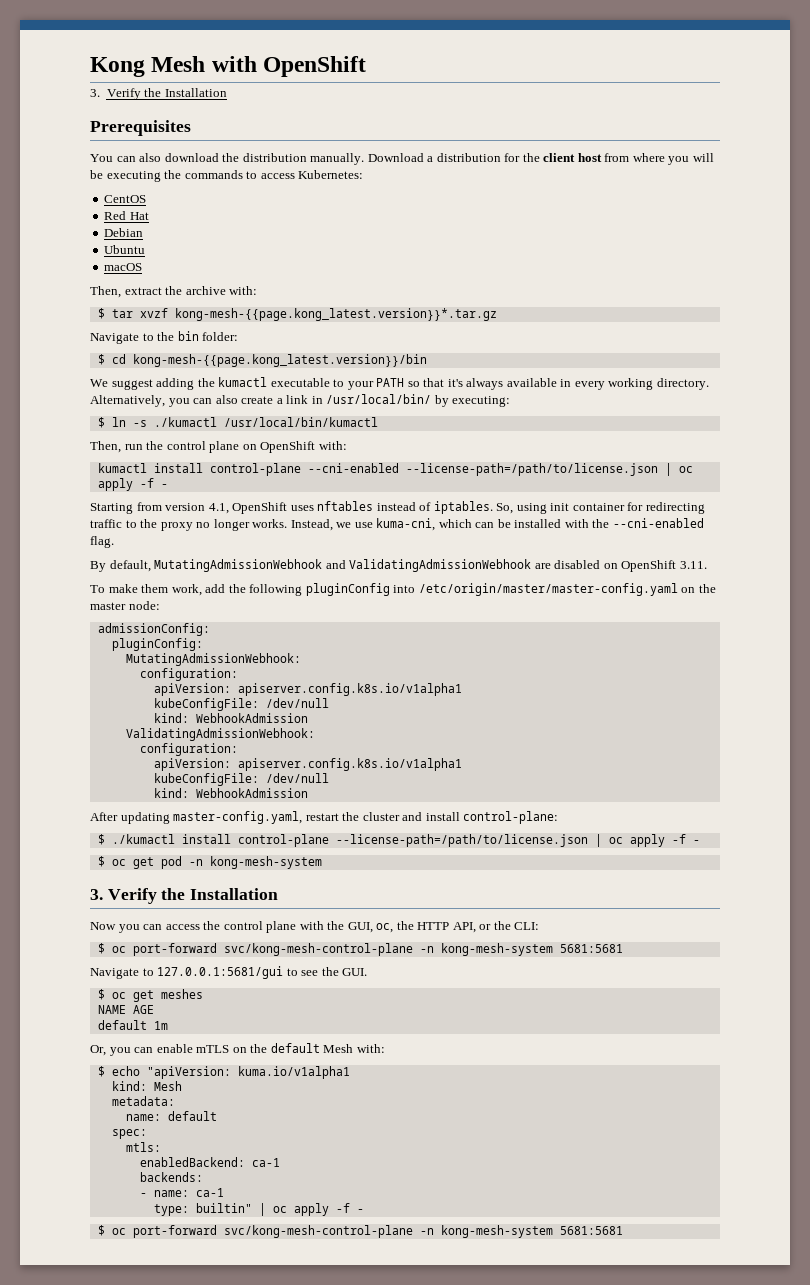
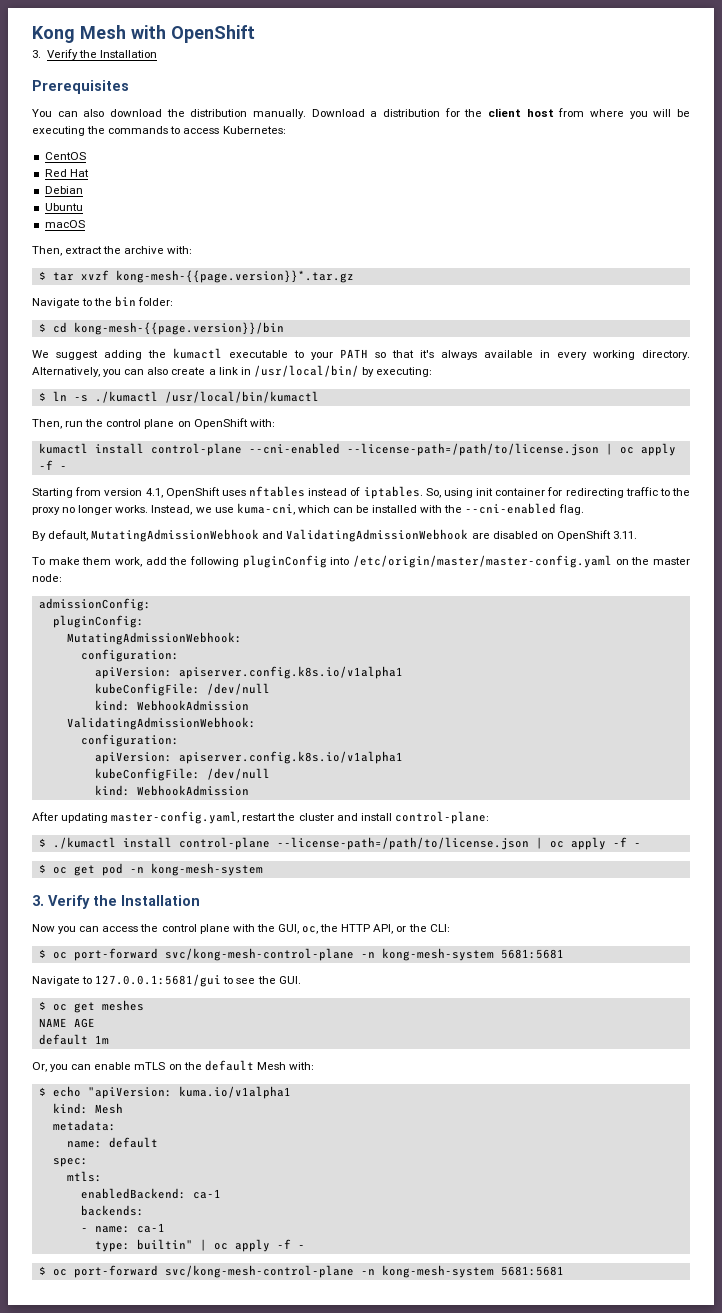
- $ tar xvzf kong-mesh-{{page.kong_latest.version}}*.tar.gz
+ $ tar xvzf kong-mesh-{{page.version}}*.tar.gz
- $ cd kong-mesh-{{page.kong_latest.version}}/bin
+ $ cd kong-mesh-{{page.version}}/bin

